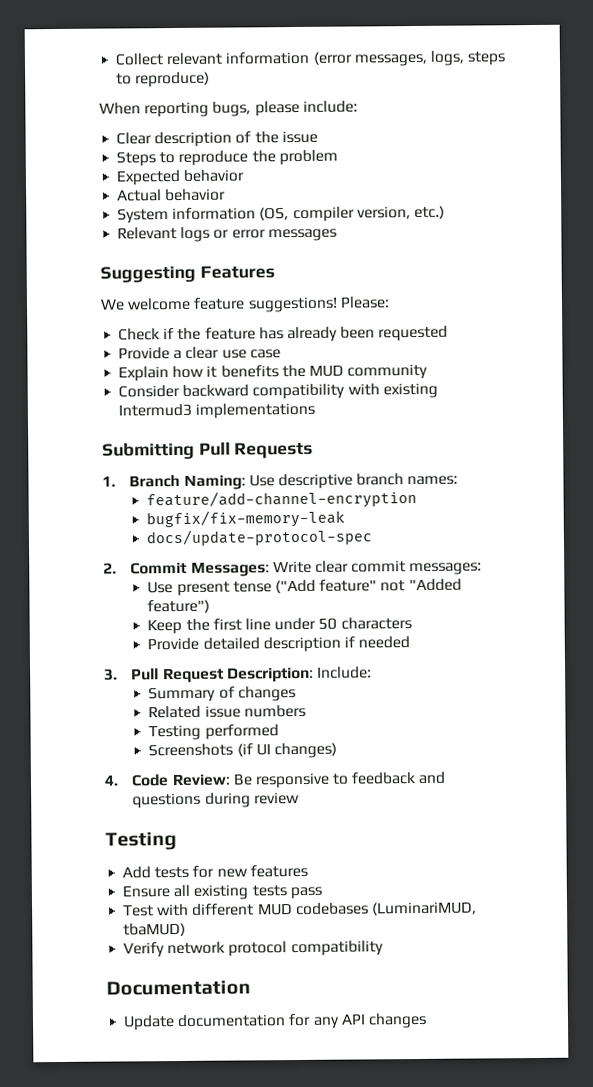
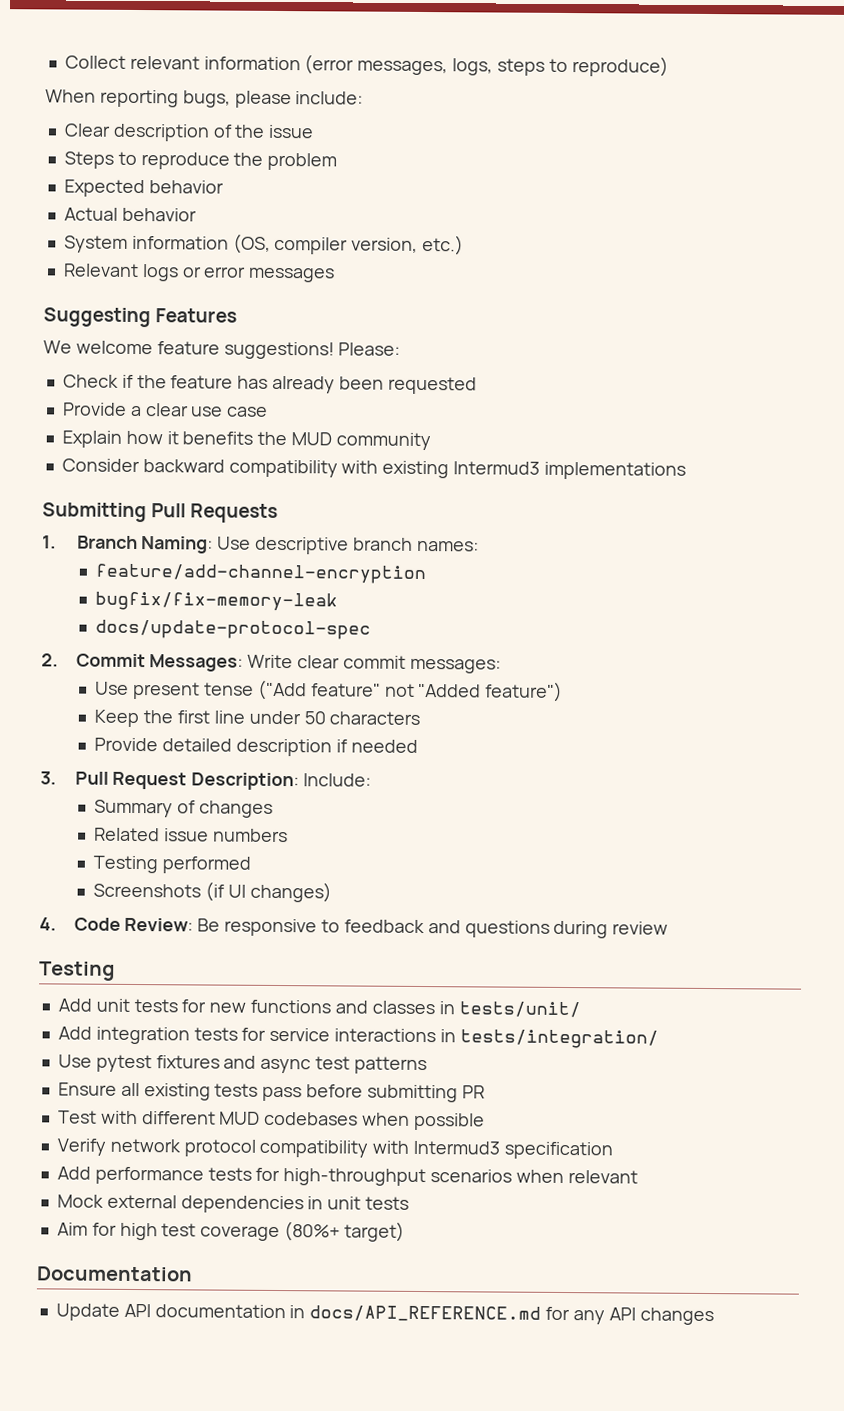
- Add tests for new features
+ Add unit tests for new functions and classes in tests/unit/
+ Add integration tests for service interactions in tests/integration/
+ Use pytest fixtures and async test patterns
- Ensure all existing tests pass
+ Ensure all existing tests pass before submitting PR
- Test with different MUD codebases (LuminariMUD, tbaMUD)
+ Test with different MUD codebases when possible
- Verify network protocol compatibility
+ Verify network protocol compatibility with Intermud3 specification
+ Add performance tests for high-throughput scenarios when relevant
+ Mock external dependencies in unit tests
+ Aim for high test coverage (80%+ target)
  Documentation
- Update documentation for any API changes
+ Update API documentation in docs/API_REFERENCE.md for any API changes

